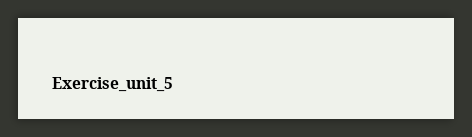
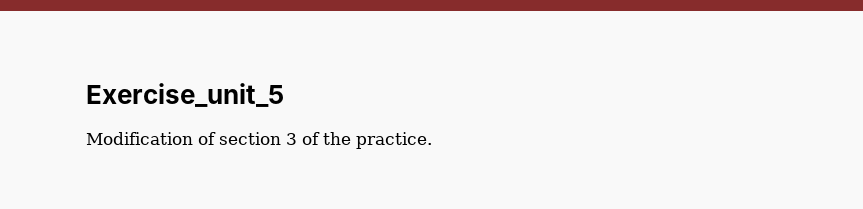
+ Modification of section 3 of the practice.

